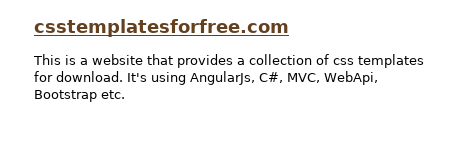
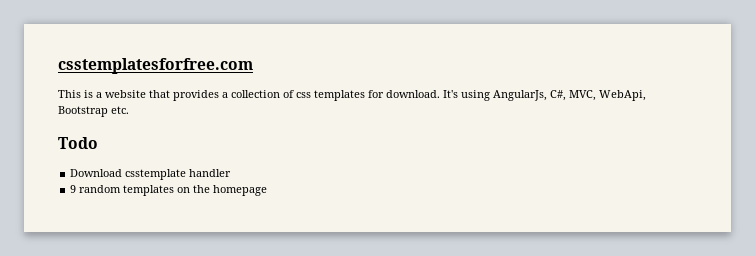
+ Todo
+ Download csstemplate handler
+ 9 random templates on the homepage

